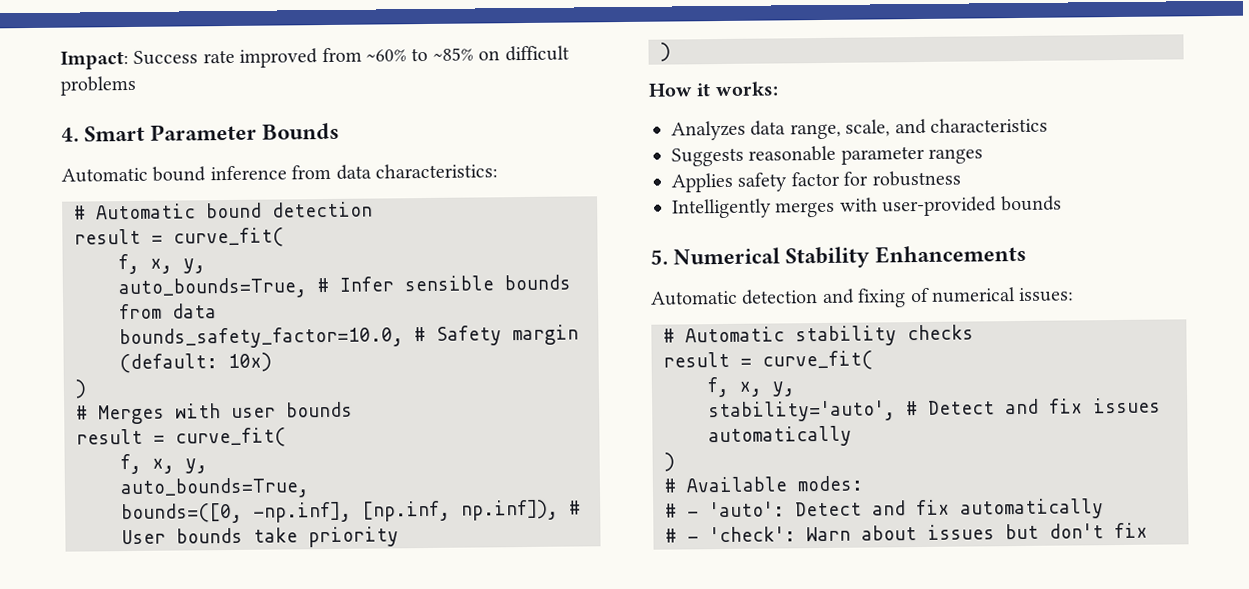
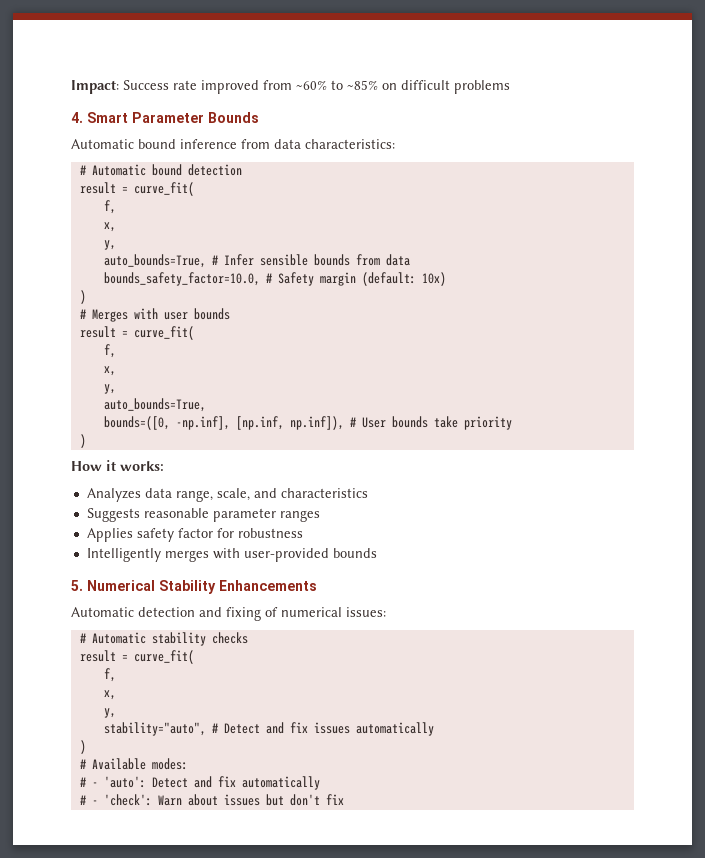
  # Automatic bound detection
  result = curve_fit(
- f, x, y,
+ f,
+ x,
+ y,
  # Merges with user bounds
  result = curve_fit(
- f, x, y,
+ f,
+ x,
+ y,
  # Automatic stability checks
  result = curve_fit(
- f, x, y,
- stability='auto', # Detect and fix issues automatically
+ f,
+ x,
+ y,
+ stability="auto", # Detect and fix issues automatically

